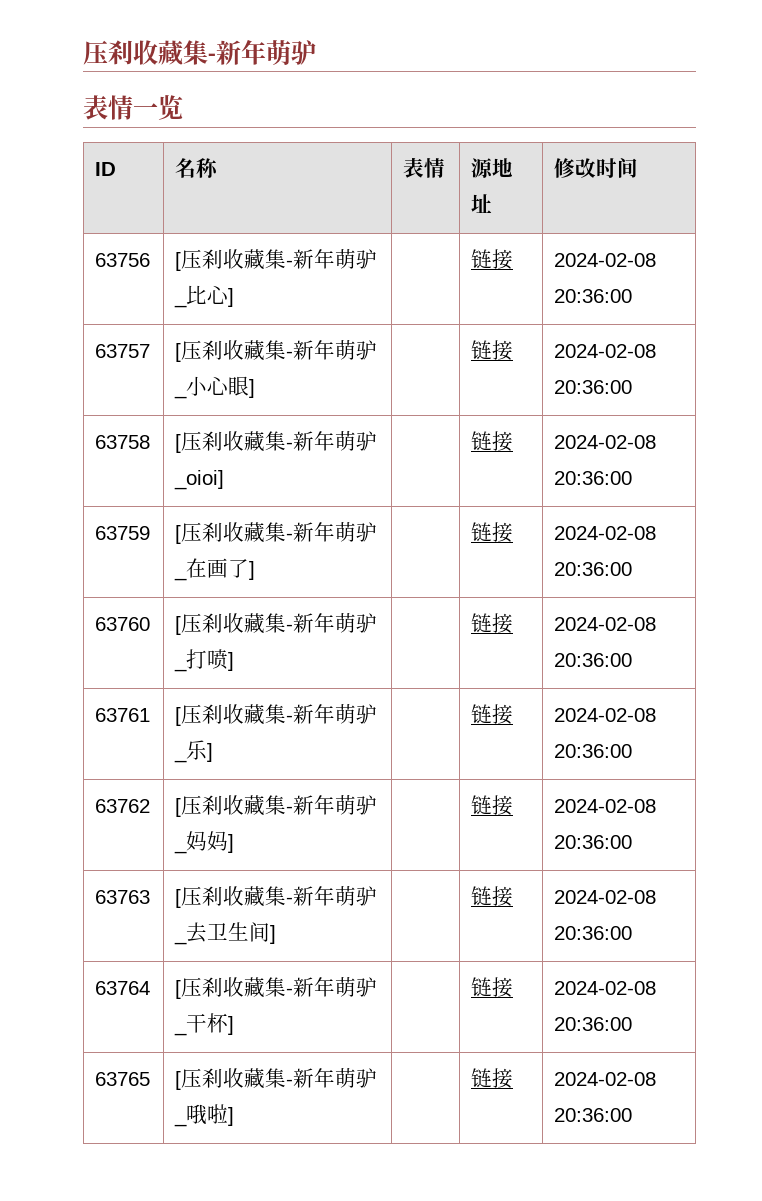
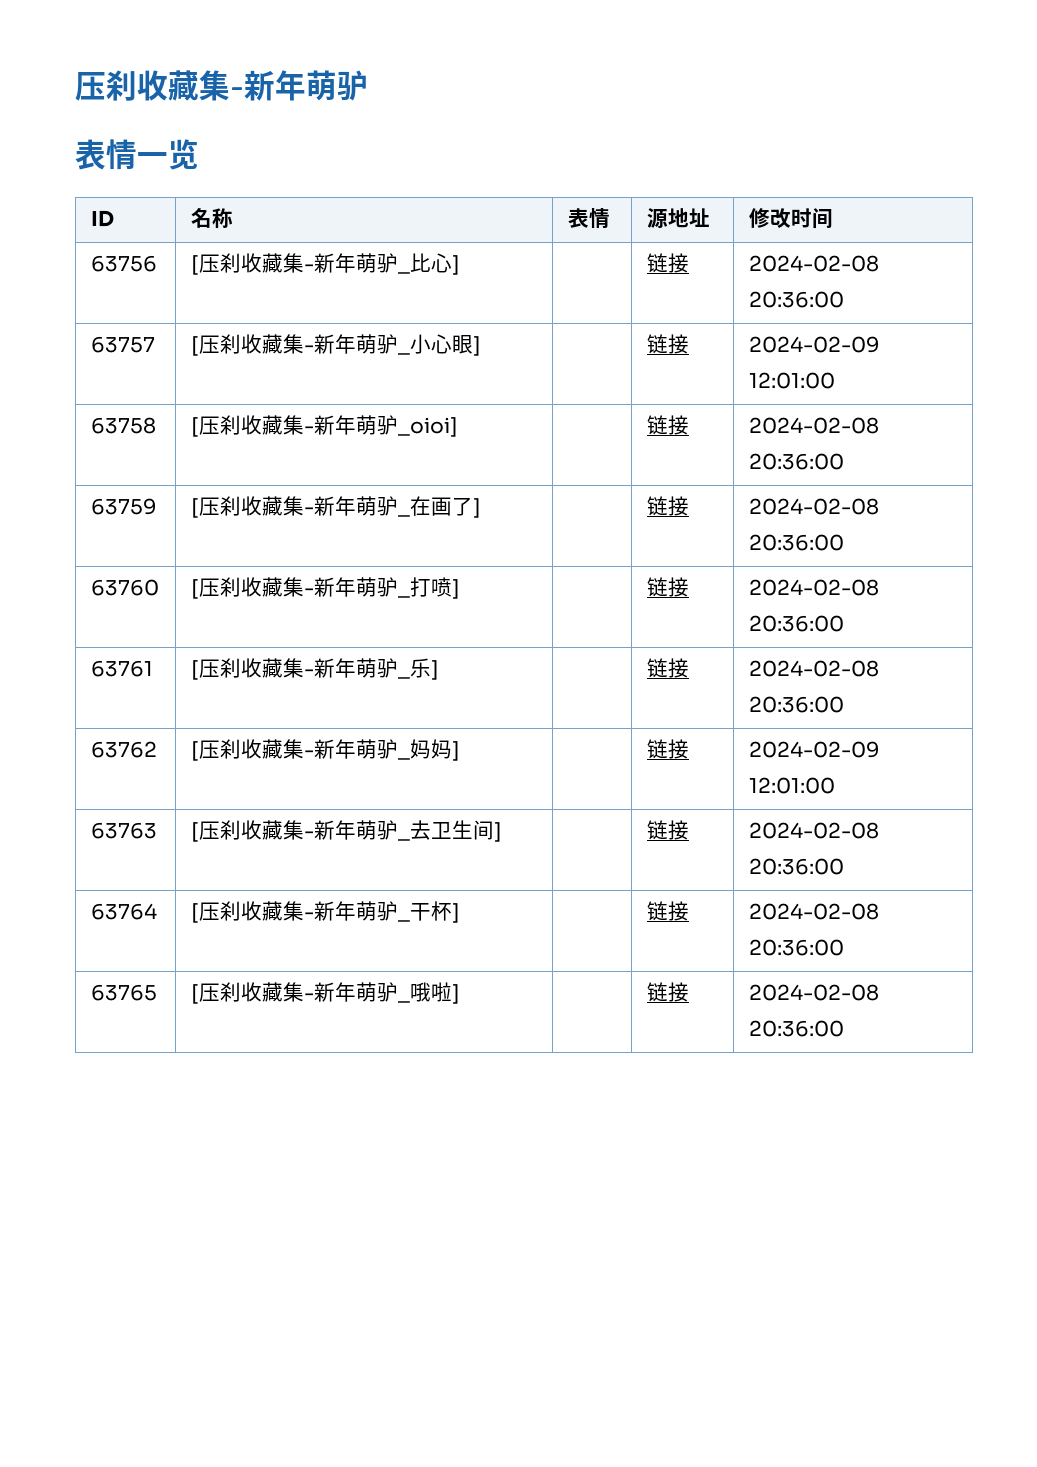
- 63757 | [压刹收藏集-新年萌驴_小心眼] | | 链接 | 2024-02-08 20:36:00
+ 63757 | [压刹收藏集-新年萌驴_小心眼] | | 链接 | 2024-02-09 12:01:00
- 63762 | [压刹收藏集-新年萌驴_妈妈] | | 链接 | 2024-02-08 20:36:00
+ 63762 | [压刹收藏集-新年萌驴_妈妈] | | 链接 | 2024-02-09 12:01:00

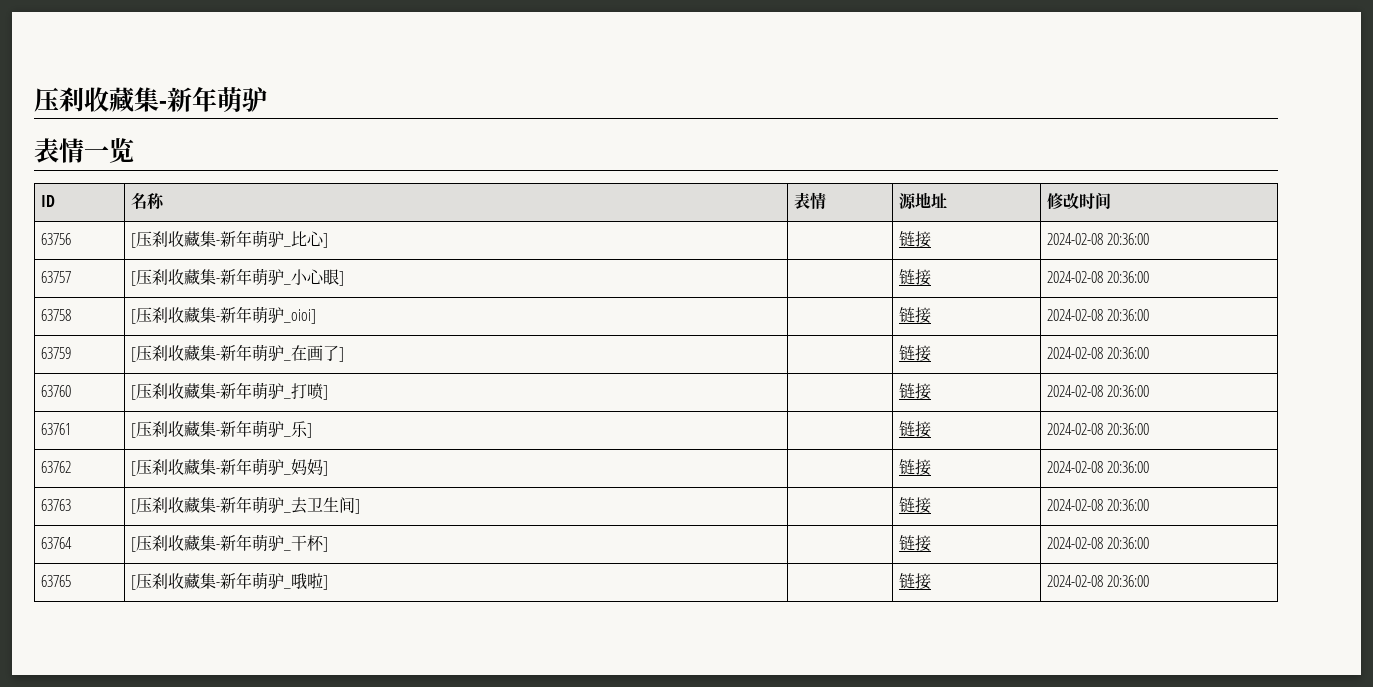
- 63757 | [压刹收藏集-新年萌驴_小心眼] | | 链接 | 2024-02-09 12:01:00
+ 63757 | [压刹收藏集-新年萌驴_小心眼] | | 链接 | 2024-02-08 20:36:00
- 63762 | [压刹收藏集-新年萌驴_妈妈] | | 链接 | 2024-02-09 12:01:00
+ 63762 | [压刹收藏集-新年萌驴_妈妈] | | 链接 | 2024-02-08 20:36:00

